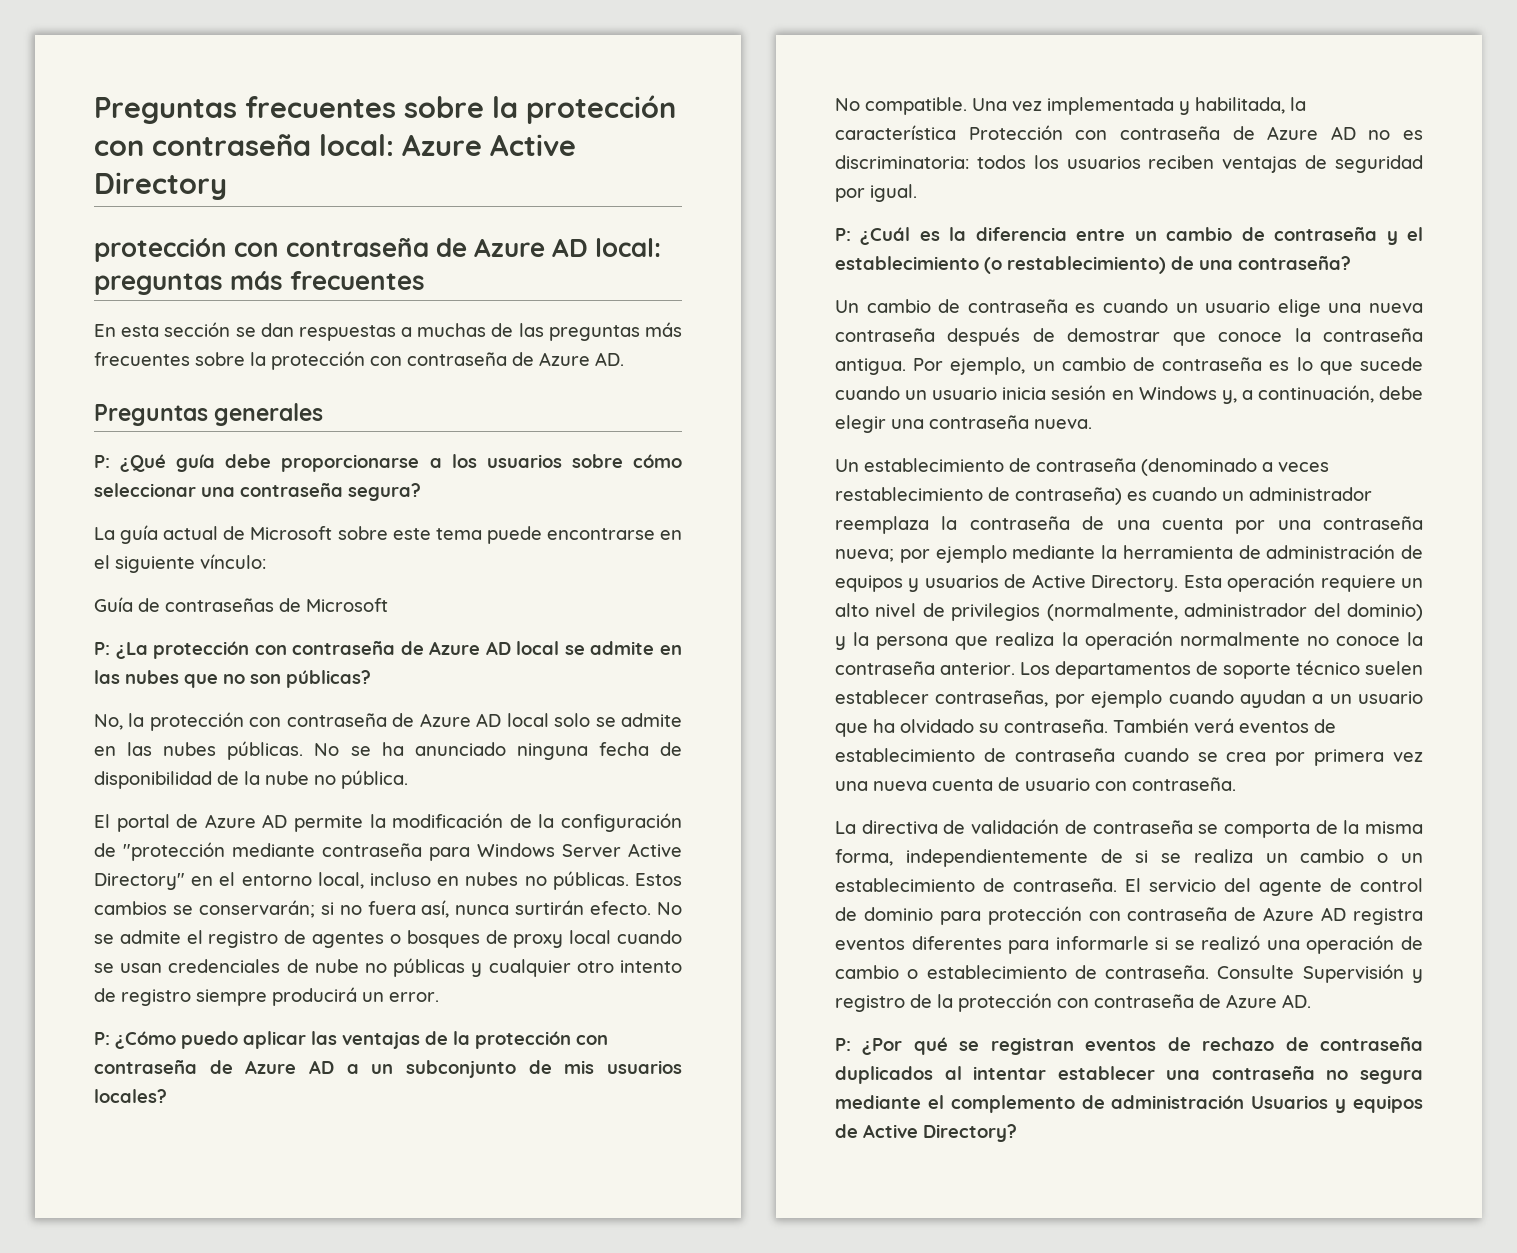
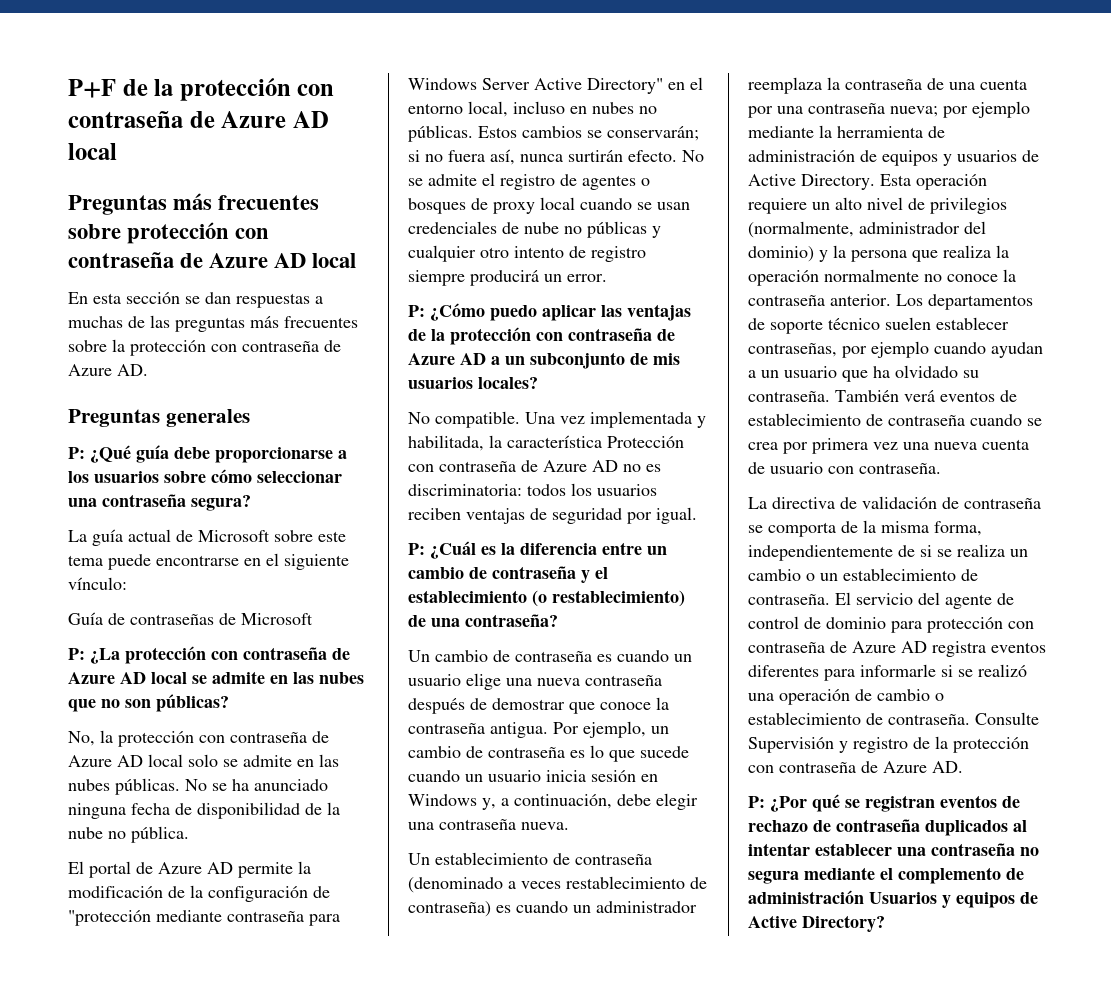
- Preguntas frecuentes sobre la protección con contraseña local: Azure Active Directory
- protección con contraseña de Azure AD local: preguntas más frecuentes
+ P+F de la protección con contraseña de Azure AD local
+ Preguntas más frecuentes sobre protección con contraseña de Azure AD local

